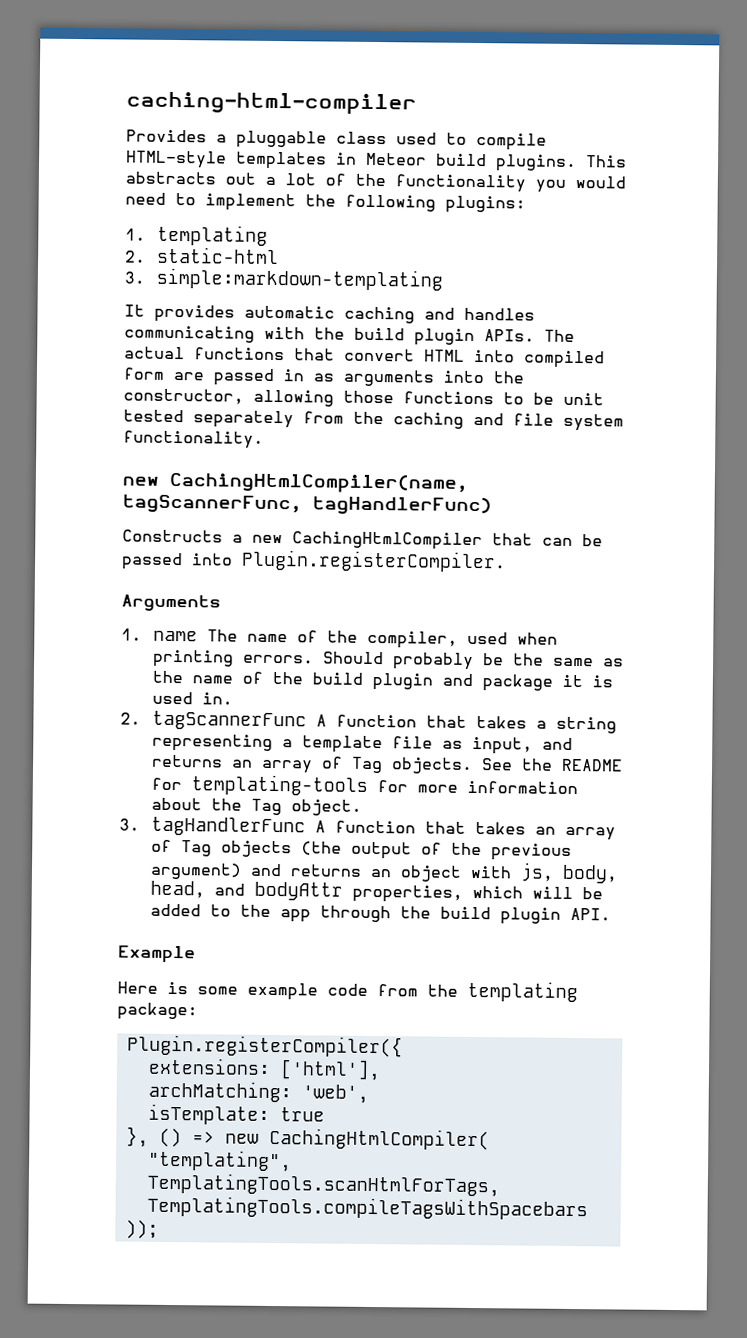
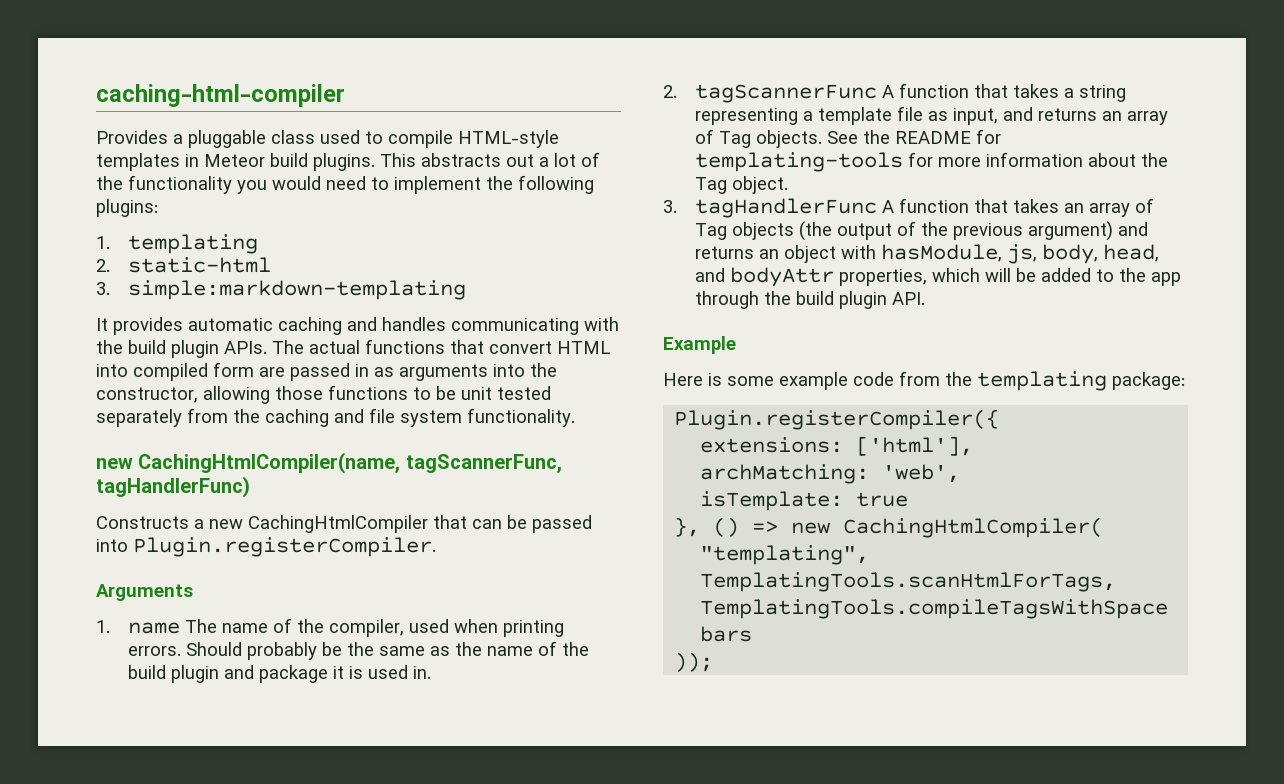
- 3. tagHandlerFunc A function that takes an array of Tag objects (the output of the previous argument) and returns an object with js, body, head, and bodyAttr properties, which will be added to the app through the build plugin API.
+ 3. tagHandlerFunc A function that takes an array of Tag objects (the output of the previous argument) and returns an object with hasModule, js, body, head, and bodyAttr properties, which will be added to the app through the build plugin API.

